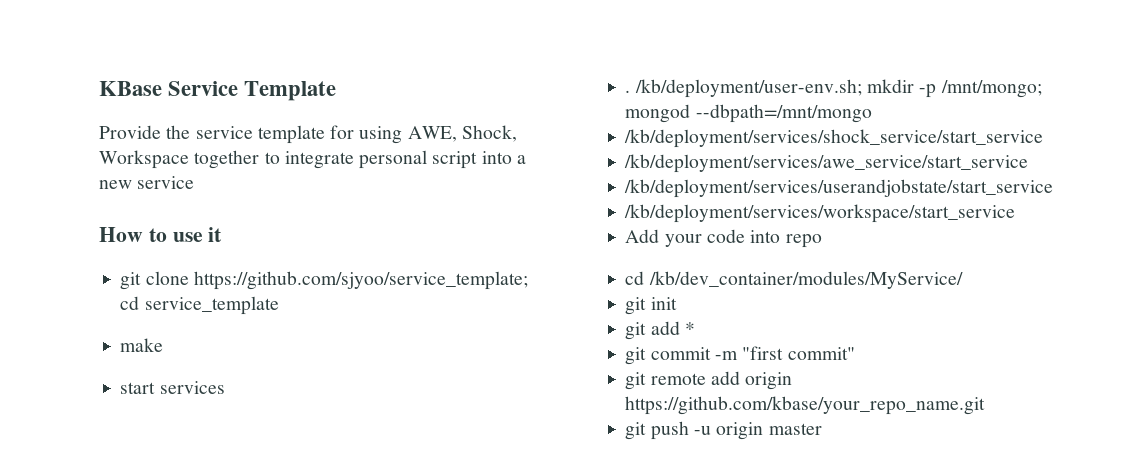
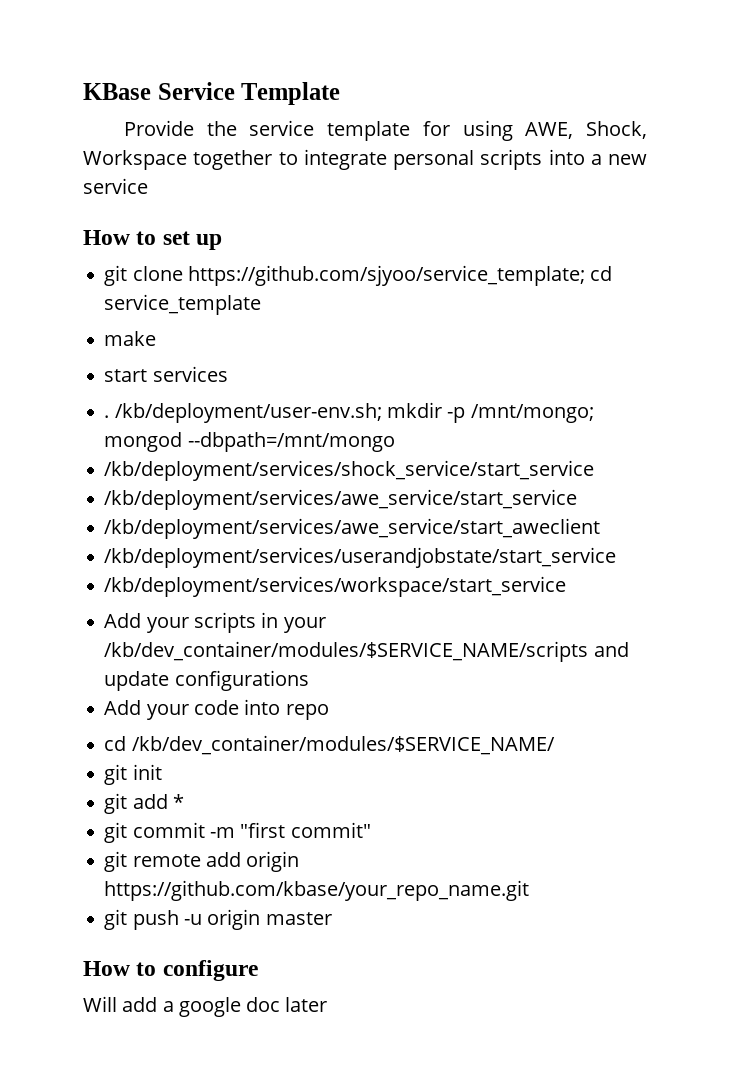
- Provide the service template for using AWE, Shock, Workspace together to integrate personal script into a new service
+ Provide the service template for using AWE, Shock, Workspace together to integrate personal scripts into a new service
- How to use it
+ How to set up
+ /kb/deployment/services/awe_service/start_aweclient
+ Add your scripts in your /kb/dev_container/modules/$SERVICE_NAME/scripts and update configurations
- cd /kb/dev_container/modules/MyService/
+ cd /kb/dev_container/modules/$SERVICE_NAME/
+ How to configure
+ Will add a google doc later

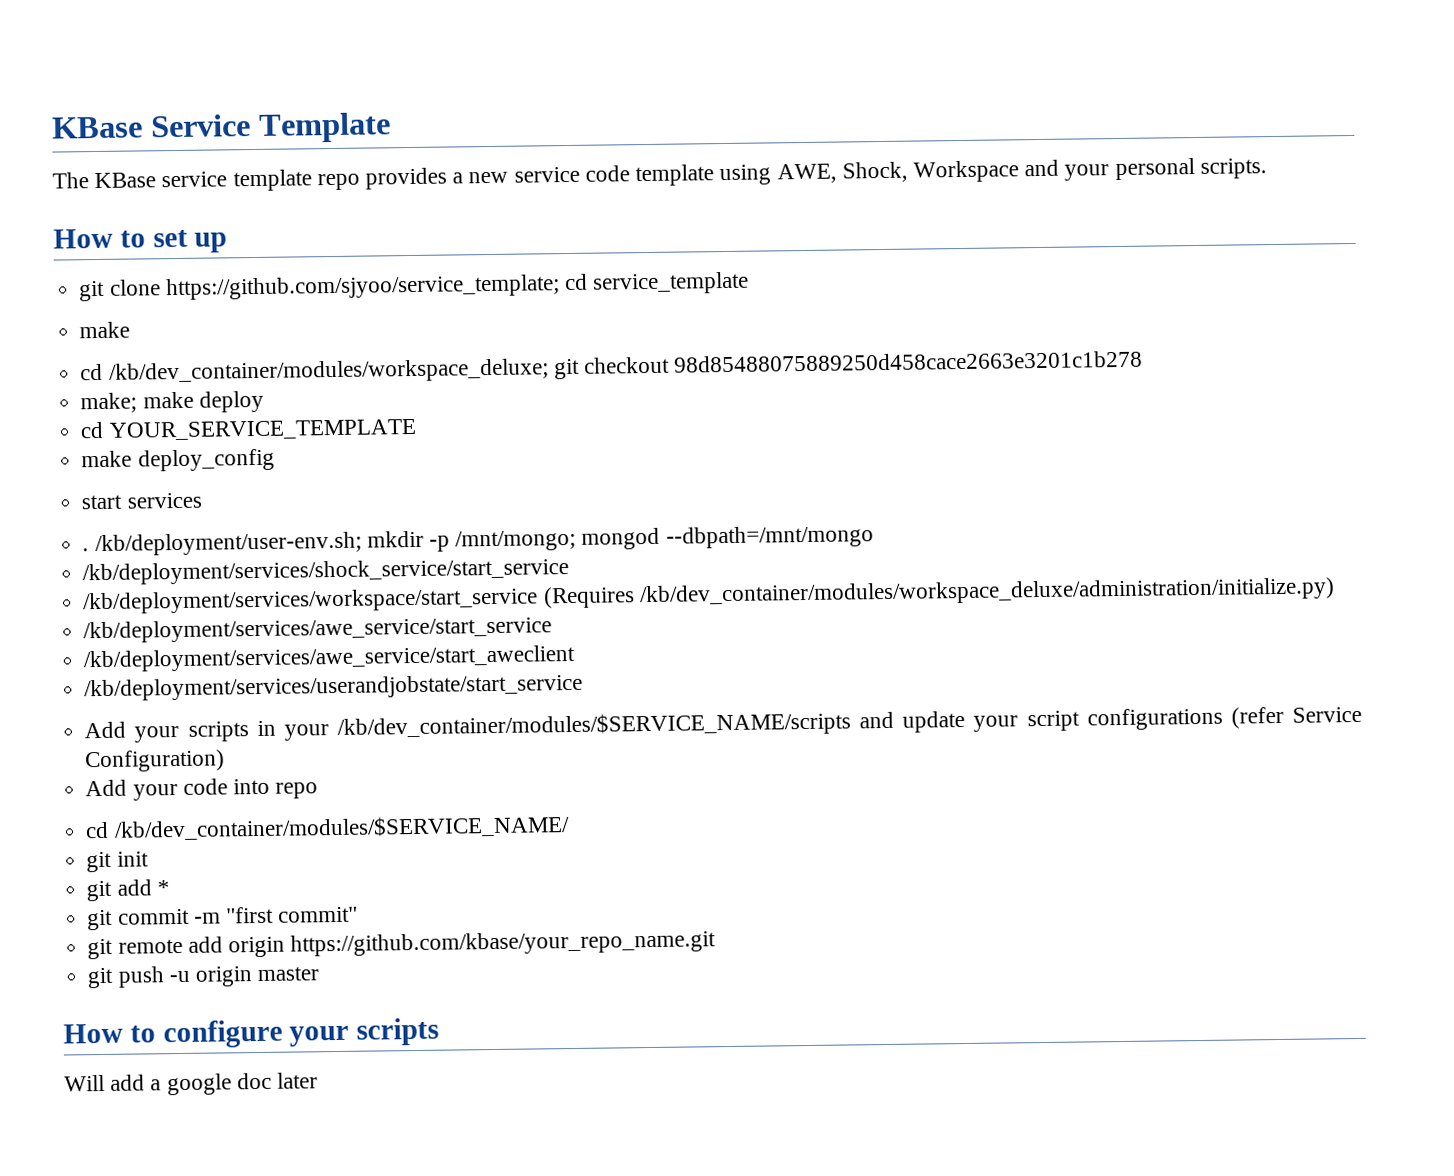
- Provide the service template for using AWE, Shock, Workspace together to integrate personal scripts into a new service
+ The KBase service template repo provides a new service code template using AWE, Shock, Workspace and your personal scripts.
+ cd /kb/dev_container/modules/workspace_deluxe; git checkout 98d85488075889250d458cace2663e3201c1b278
+ make; make deploy
+ cd YOUR_SERVICE_TEMPLATE
+ make deploy_config
+ /kb/deployment/services/workspace/start_service (Requires /kb/dev_container/modules/workspace_deluxe/administration/initialize.py)
- /kb/deployment/services/workspace/start_service
- Add your scripts in your /kb/dev_container/modules/$SERVICE_NAME/scripts and update configurations
+ Add your scripts in your /kb/dev_container/modules/$SERVICE_NAME/scripts and update your script configurations (refer Service Configuration)
- How to configure
+ How to configure your scripts

